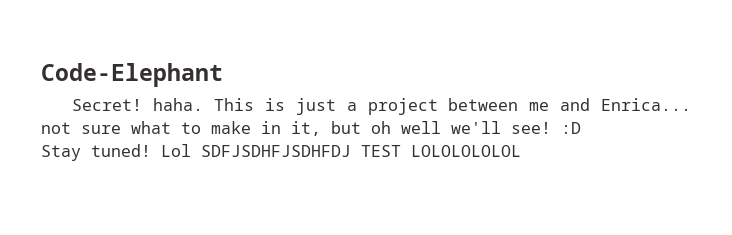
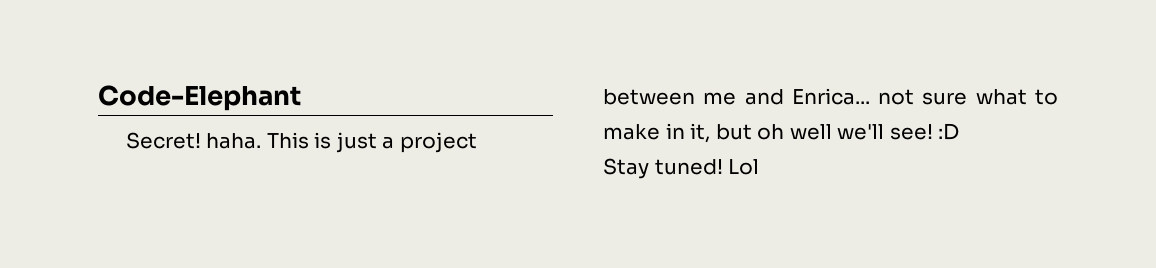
- Lol SDFJSDHFJSDHFDJ TEST LOLOLOLOLOL
+ Lol

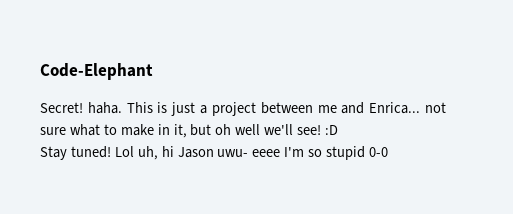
- Lol
+ Lol uh, hi Jason uwu- eeee I'm so stupid 0-0

